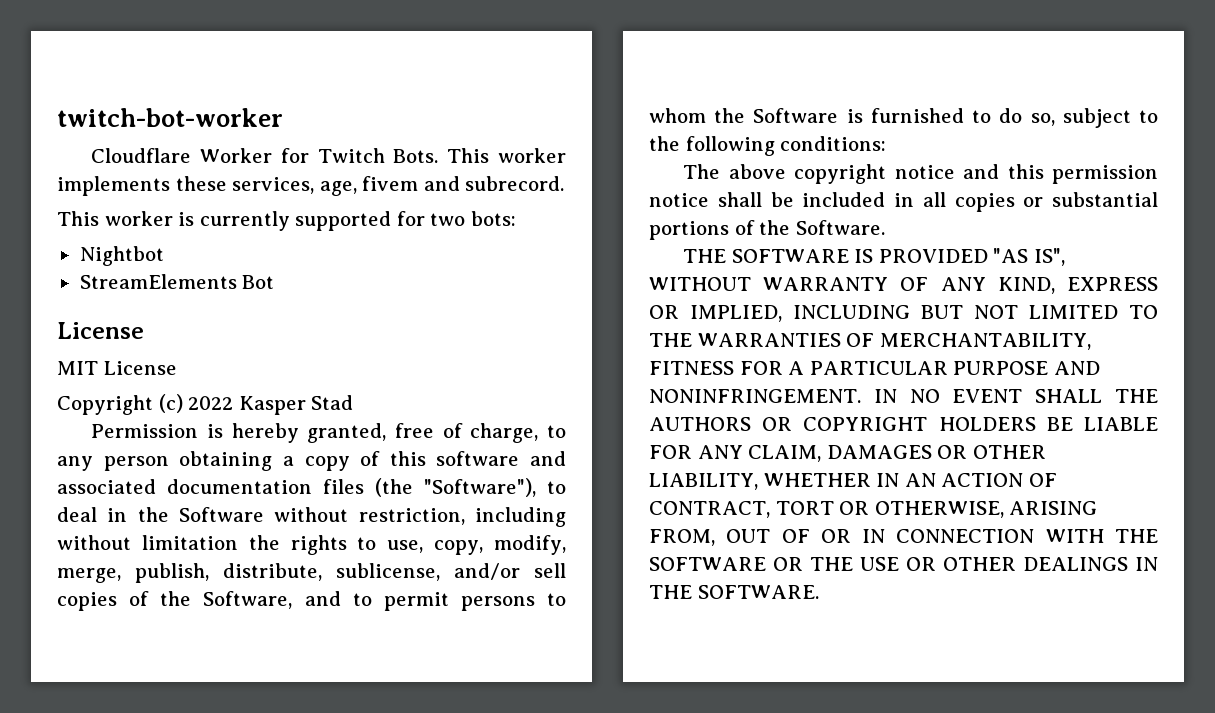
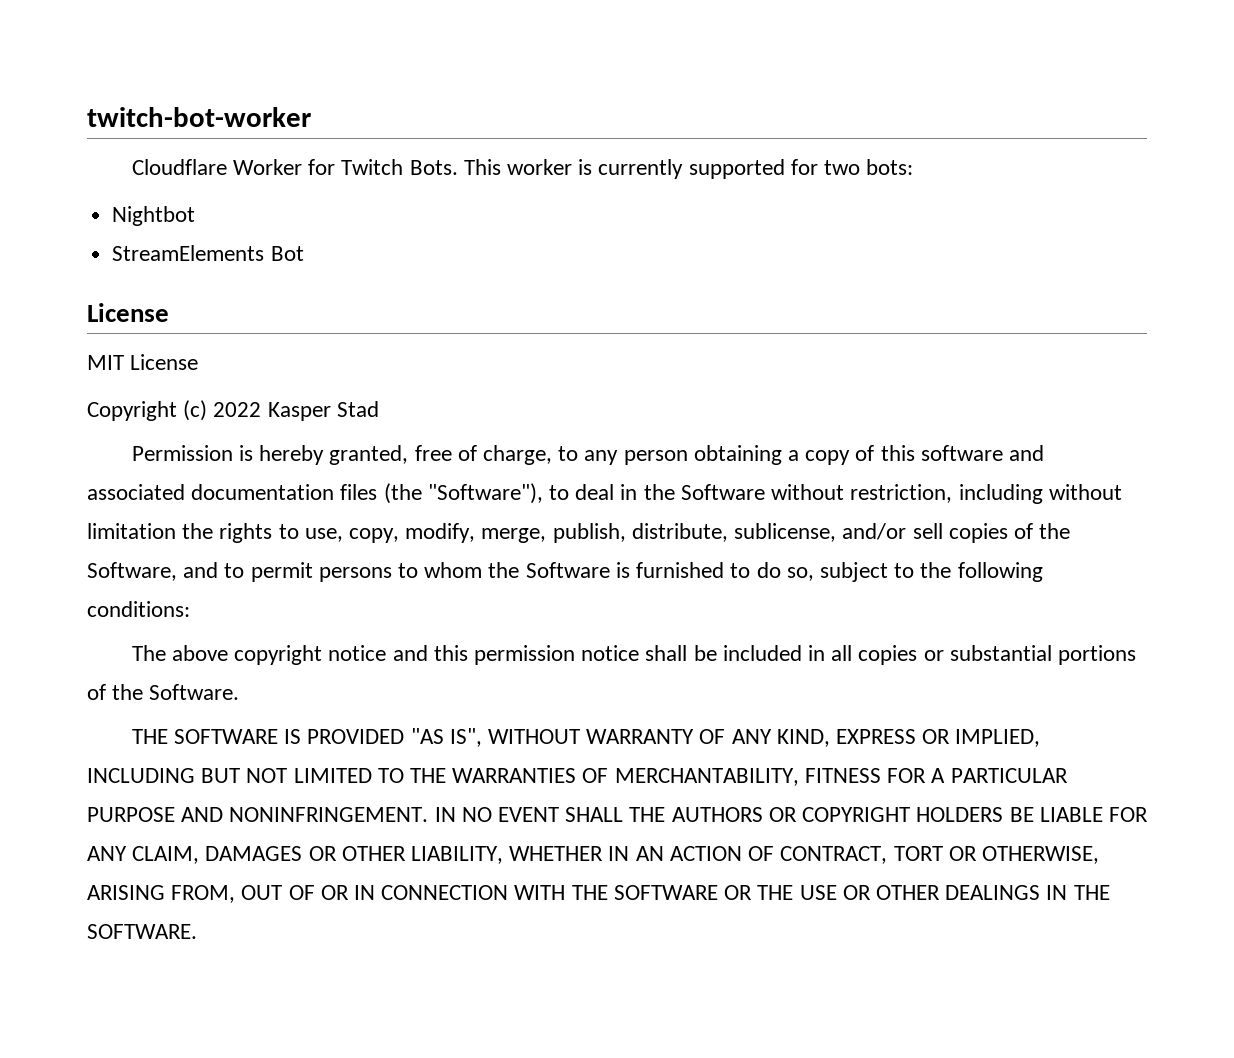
- This worker implements these services, age, fivem and subrecord.

